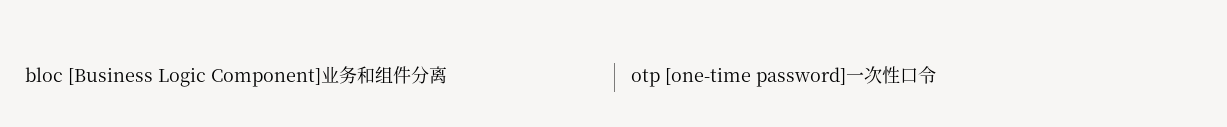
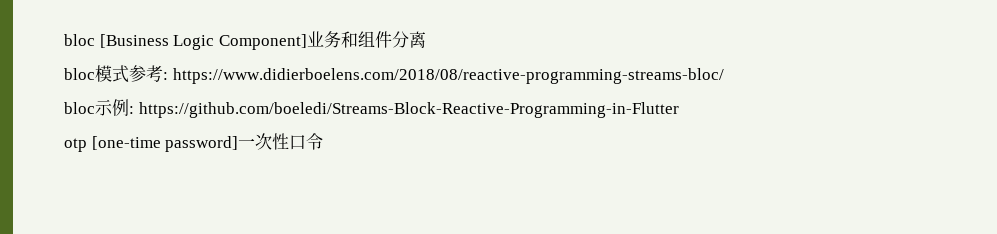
+ bloc模式参考: https://www.didierboelens.com/2018/08/reactive-programming-streams-bloc/
+ bloc示例: https://github.com/boeledi/Streams-Block-Reactive-Programming-in-Flutter

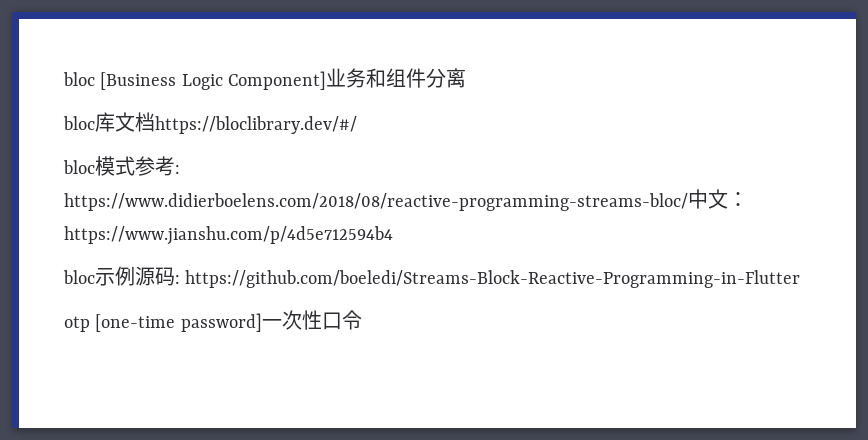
+ bloc库文档https://bloclibrary.dev/#/
- bloc模式参考: https://www.didierboelens.com/2018/08/reactive-programming-streams-bloc/
+ bloc模式参考: https://www.didierboelens.com/2018/08/reactive-programming-streams-bloc/中文：https://www.jianshu.com/p/4d5e712594b4
- bloc示例: https://github.com/boeledi/Streams-Block-Reactive-Programming-in-Flutter
+ bloc示例源码: https://github.com/boeledi/Streams-Block-Reactive-Programming-in-Flutter

